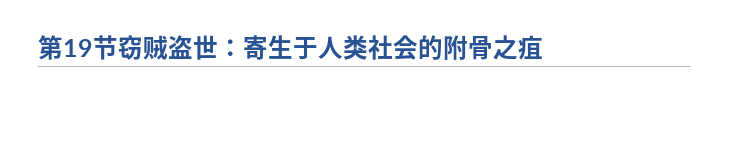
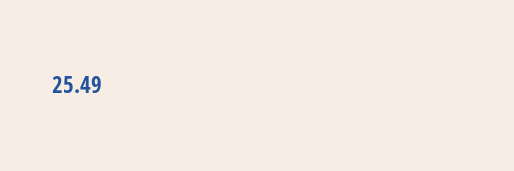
- 第19节窃贼盗世：寄生于人类社会的附骨之疽
+ 25.49

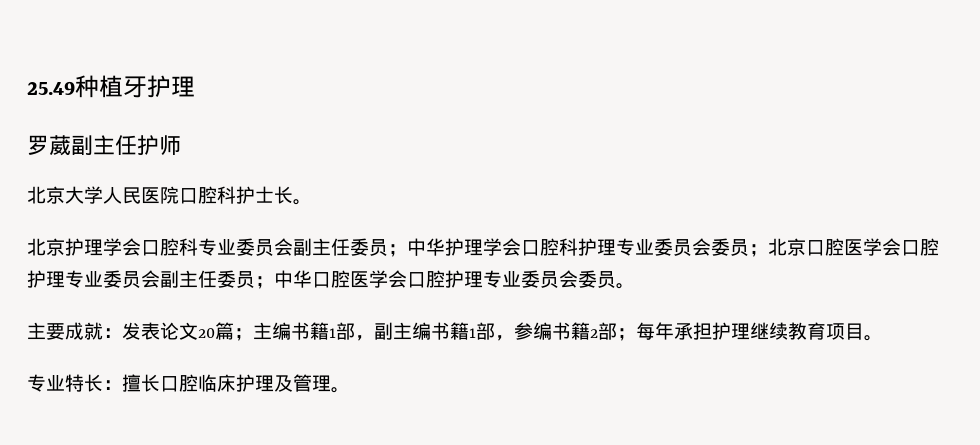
- 25.49
+ 25.49种植牙护理
+ 罗葳副主任护师
+ 北京大学人民医院口腔科护士长。
+ 北京护理学会口腔科专业委员会副主任委员；中华护理学会口腔科护理专业委员会委员；北京口腔医学会口腔护理专业委员会副主任委员；中华口腔医学会口腔护理专业委员会委员。
+ 主要成就：发表论文20篇；主编书籍1部，副主编书籍1部，参编书籍2部；每年承担护理继续教育项目。
+ 专业特长：擅长口腔临床护理及管理。

